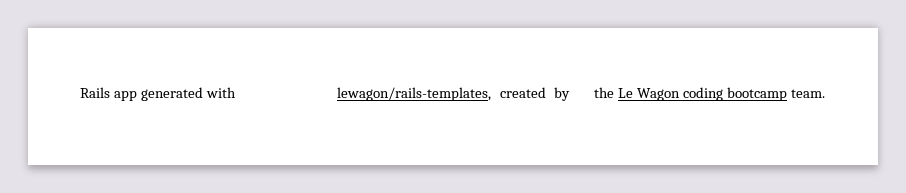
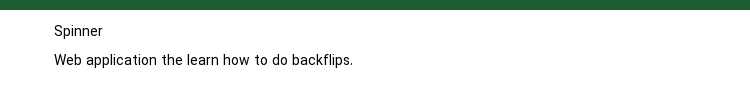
- Rails app generated with lewagon/rails-templates, created by the Le Wagon coding bootcamp team.
+ Spinner
+ Web application the learn how to do backflips.

